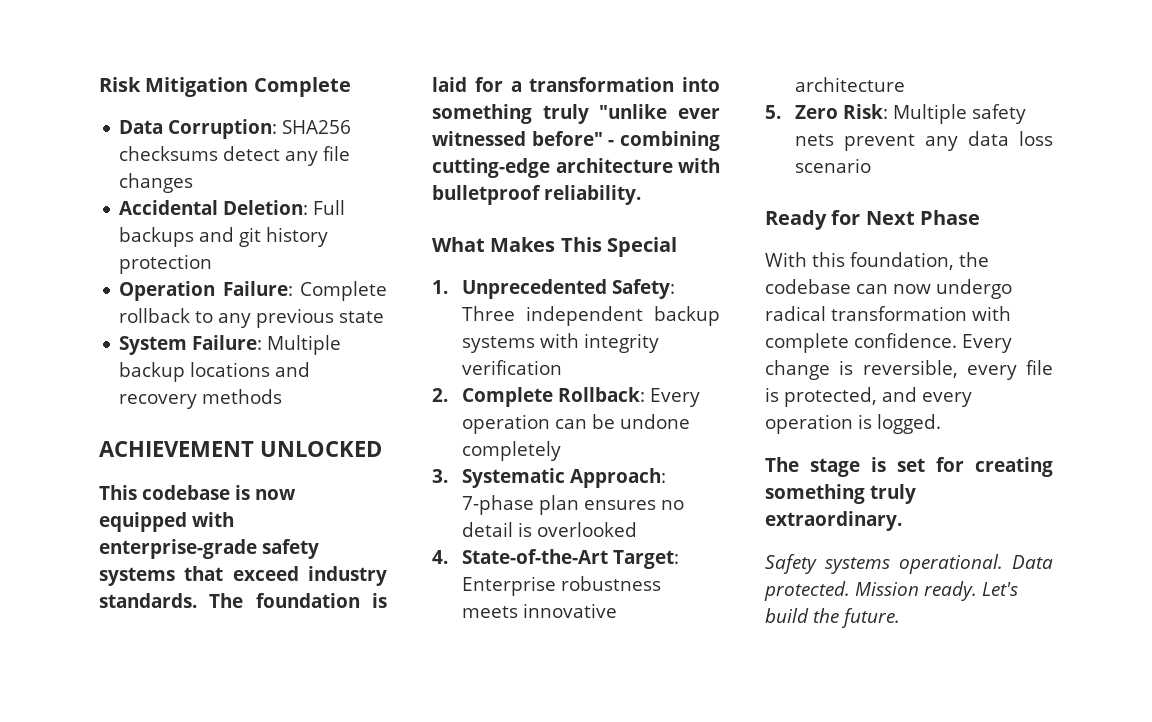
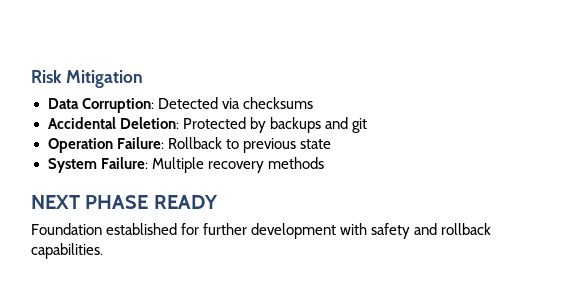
- Risk Mitigation Complete
+ Risk Mitigation
- Data Corruption: SHA256 checksums detect any file changes
+ Data Corruption: Detected via checksums
- Accidental Deletion: Full backups and git history protection
+ Accidental Deletion: Protected by backups and git
- Operation Failure: Complete rollback to any previous state
+ Operation Failure: Rollback to previous state
- System Failure: Multiple backup locations and recovery methods
+ System Failure: Multiple recovery methods
- ACHIEVEMENT UNLOCKED
- This codebase is now equipped with enterprise-grade safety systems that exceed industry standards. The foundation is laid for a transformation into something truly "unlike ever witnessed before" - combining cutting-edge architecture with bulletproof reliability.
- What Makes This Special
- 1. Unprecedented Safety: Three independent backup systems with integrity verification
- 2. Complete Rollback: Every operation can be undone completely
- 3. Systematic Approach: 7-phase plan ensures no detail is overlooked
- 4. State-of-the-Art Target: Enterprise robustness meets innovative architecture
- 5. Zero Risk: Multiple safety nets prevent any data loss scenario
- Ready for Next Phase
- With this foundation, the codebase can now undergo radical transformation with complete confidence. Every change is reversible, every file is protected, and every operation is logged.
- The stage is set for creating something truly extraordinary.
- Safety systems operational. Data protected. Mission ready. Let's build the future.
+ NEXT PHASE READY
+ Foundation established for further development with safety and rollback capabilities.

